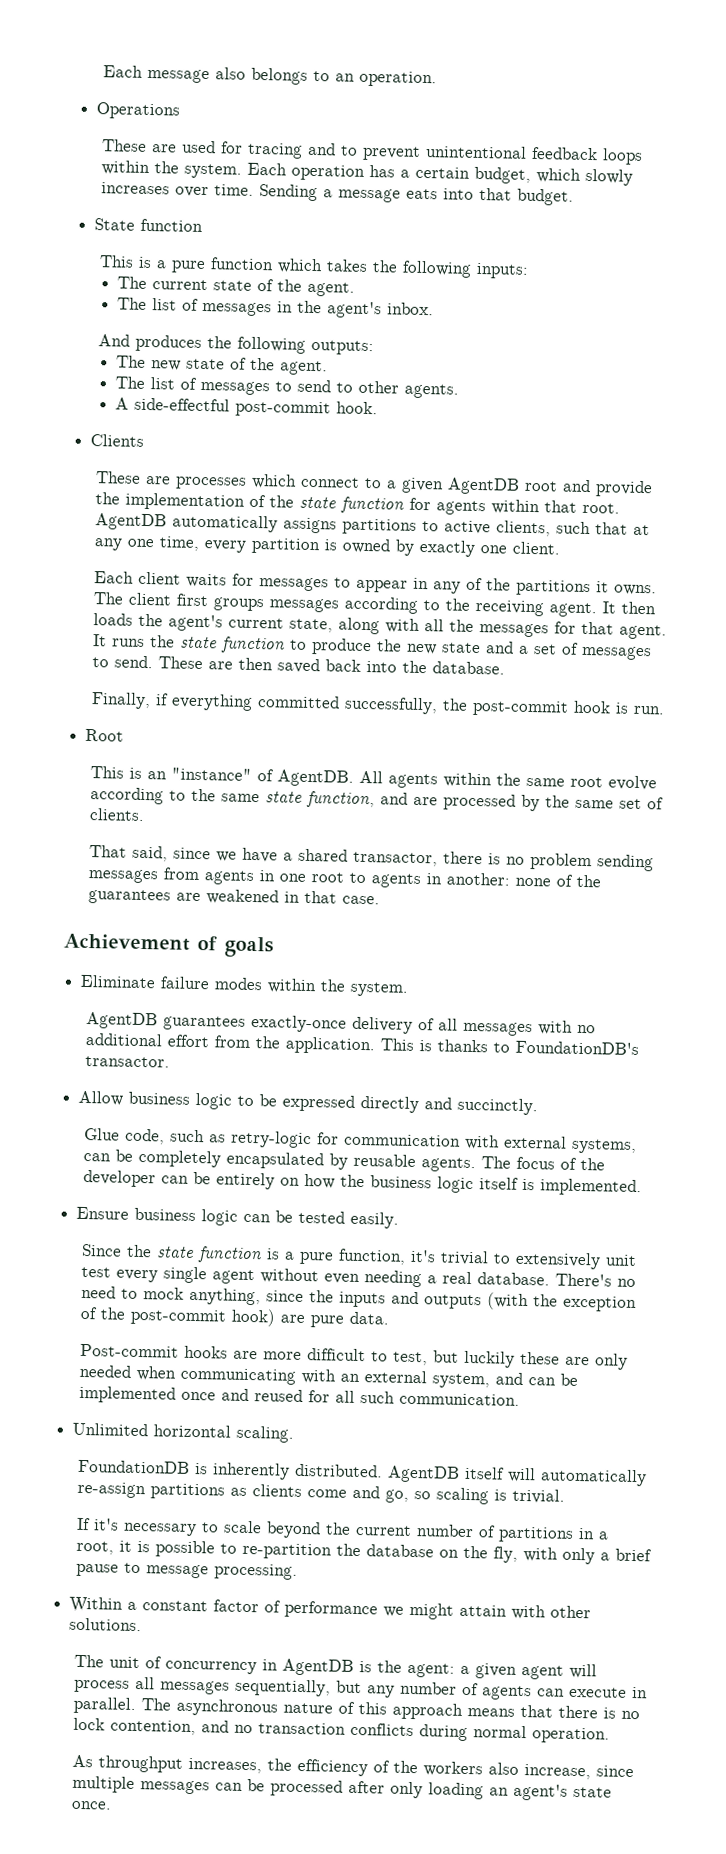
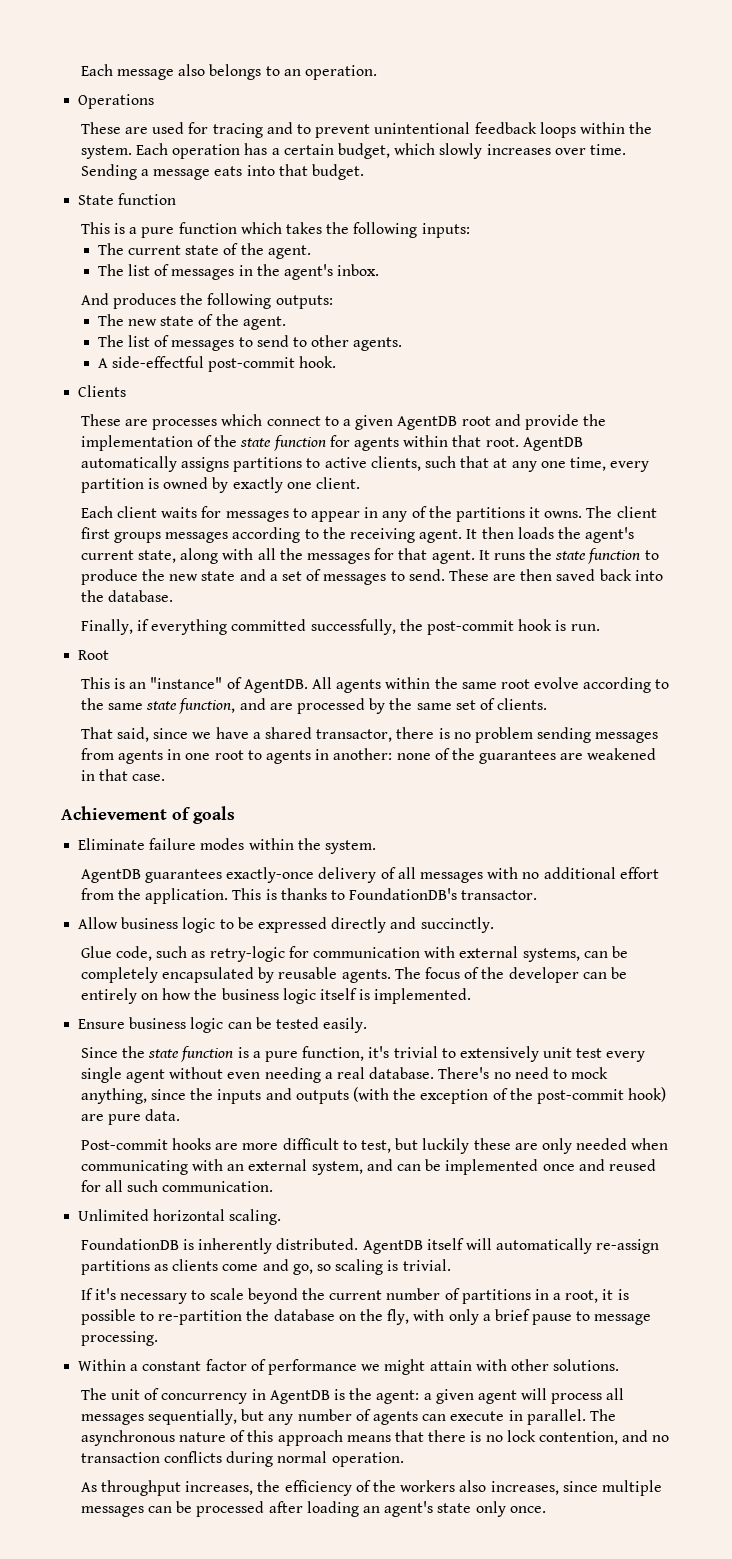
- As throughput increases, the efficiency of the workers also increase, since multiple messages can be processed after only loading an agent's state once.
+ As throughput increases, the efficiency of the workers also increases, since multiple messages can be processed after loading an agent's state only once.

